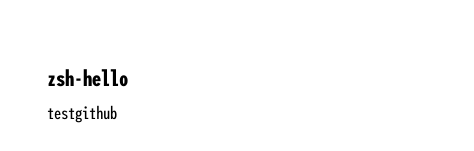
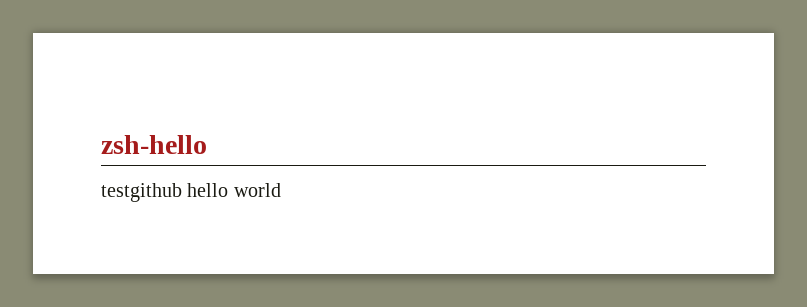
- testgithub
+ testgithub hello world

